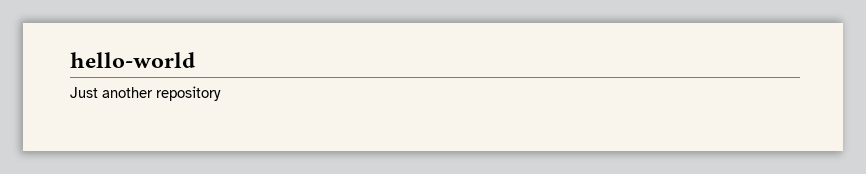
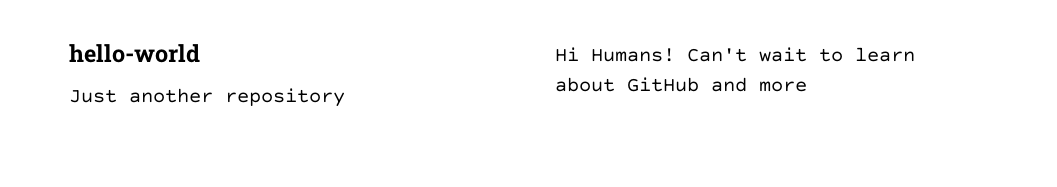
+ Hi Humans! Can't wait to learn about GitHub and more

